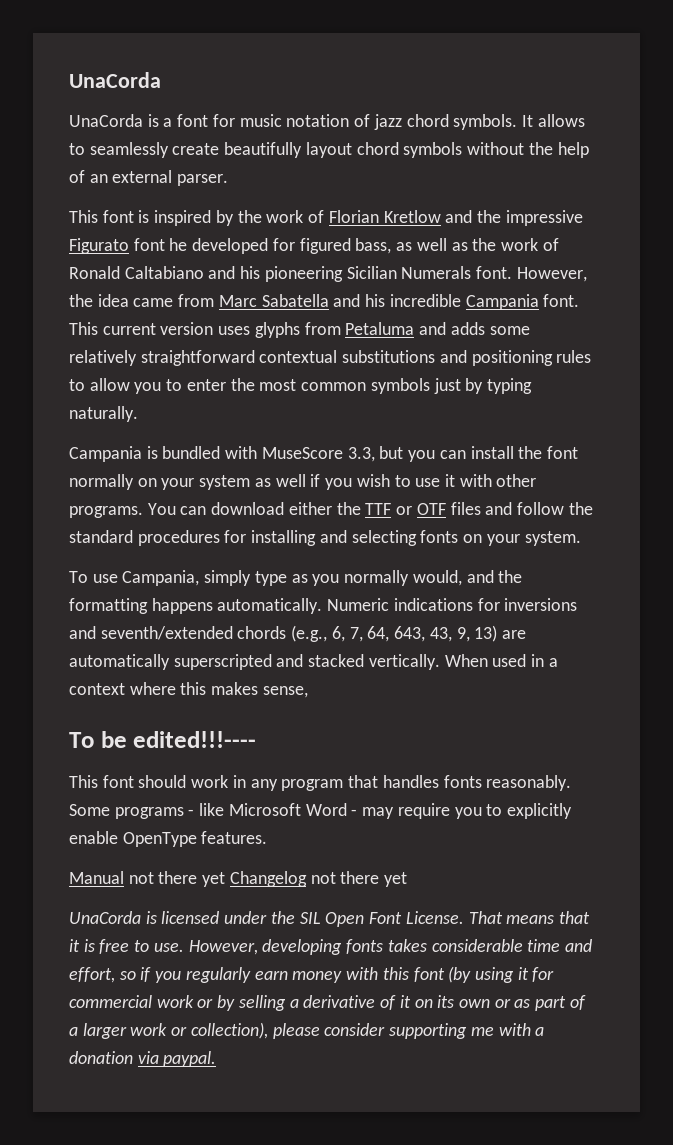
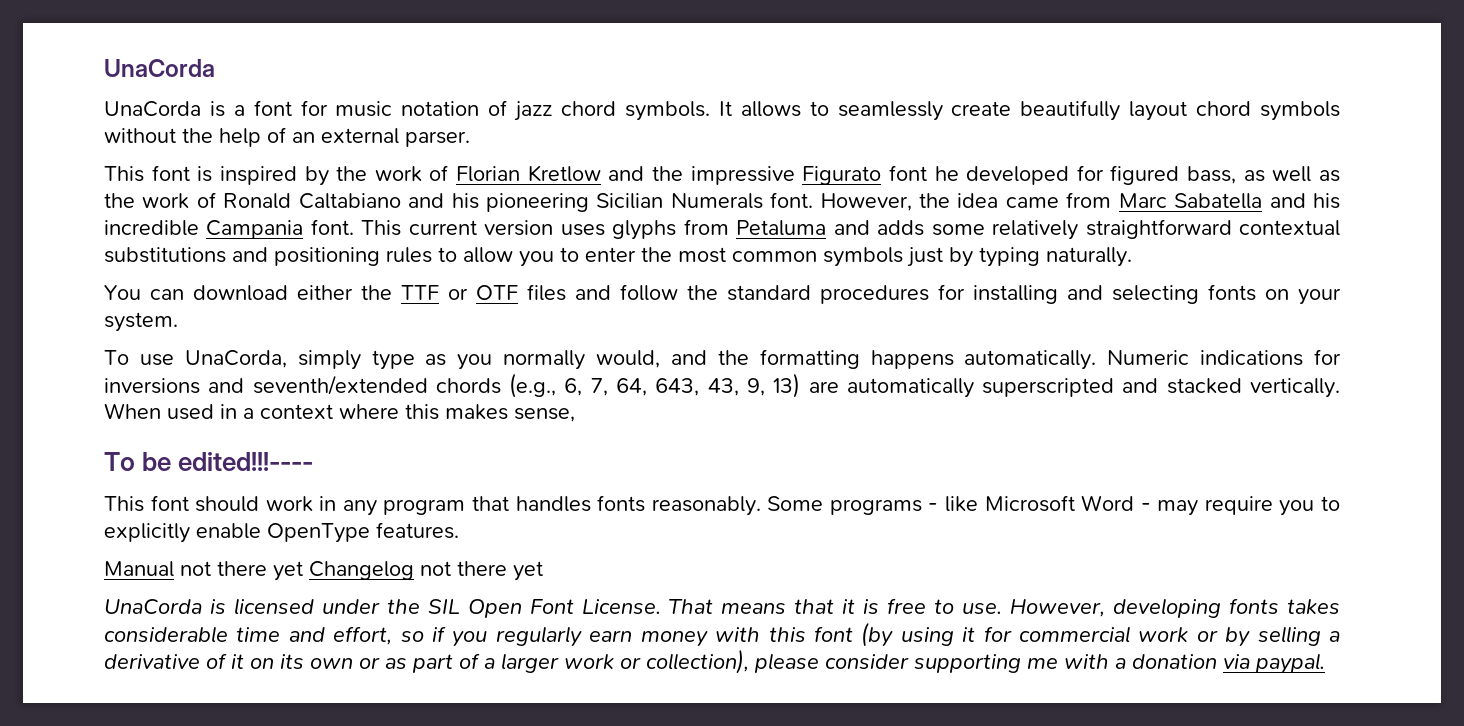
- Campania is bundled with MuseScore 3.3, but you can install the font normally on your system as well if you wish to use it with other programs.
- To use Campania, simply type as you normally would, and the formatting happens automatically.
+ To use UnaCorda, simply type as you normally would, and the formatting happens automatically.

